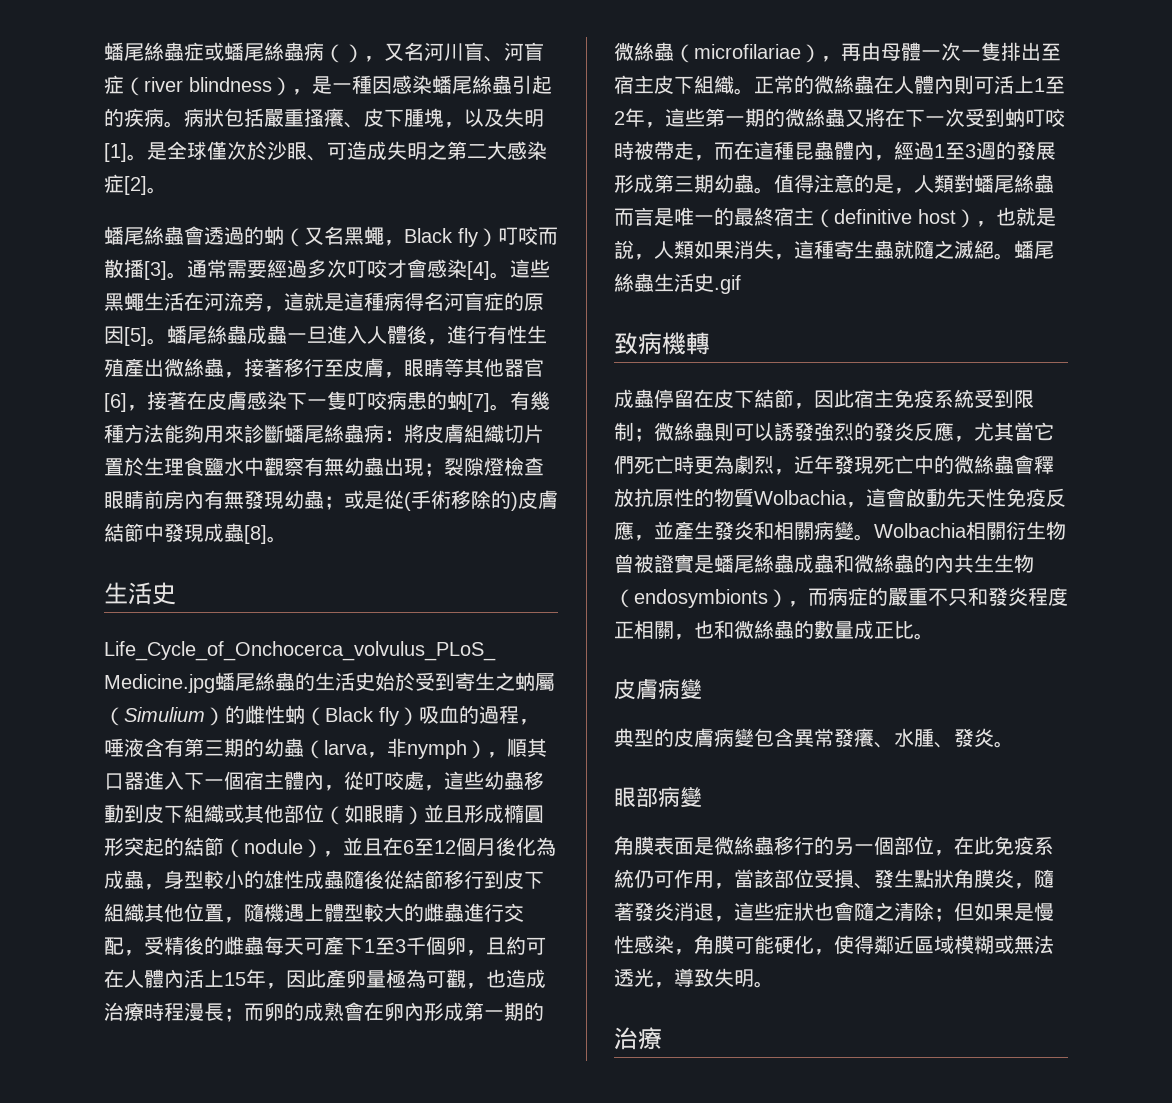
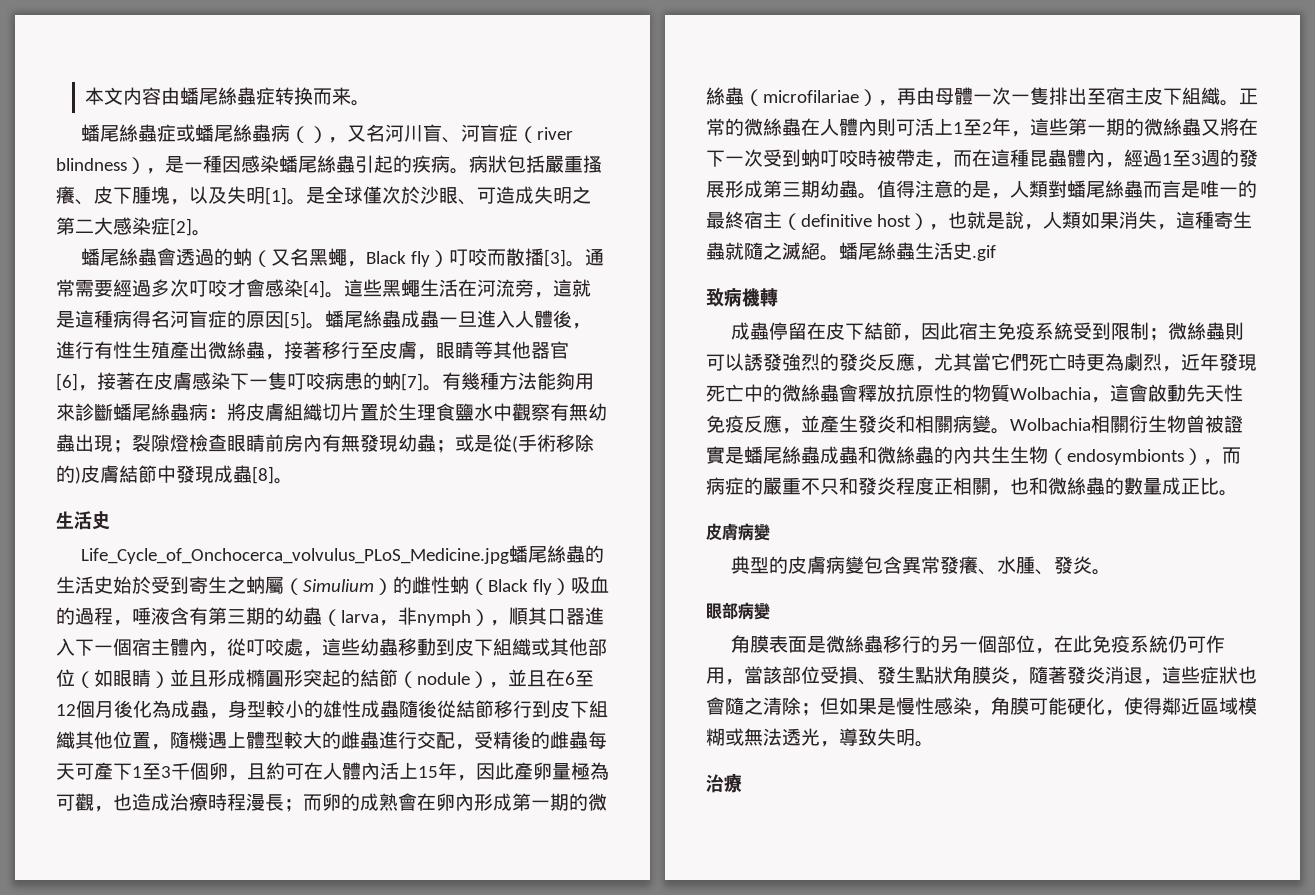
+ 本文内容由蟠尾絲蟲症转换而来。

